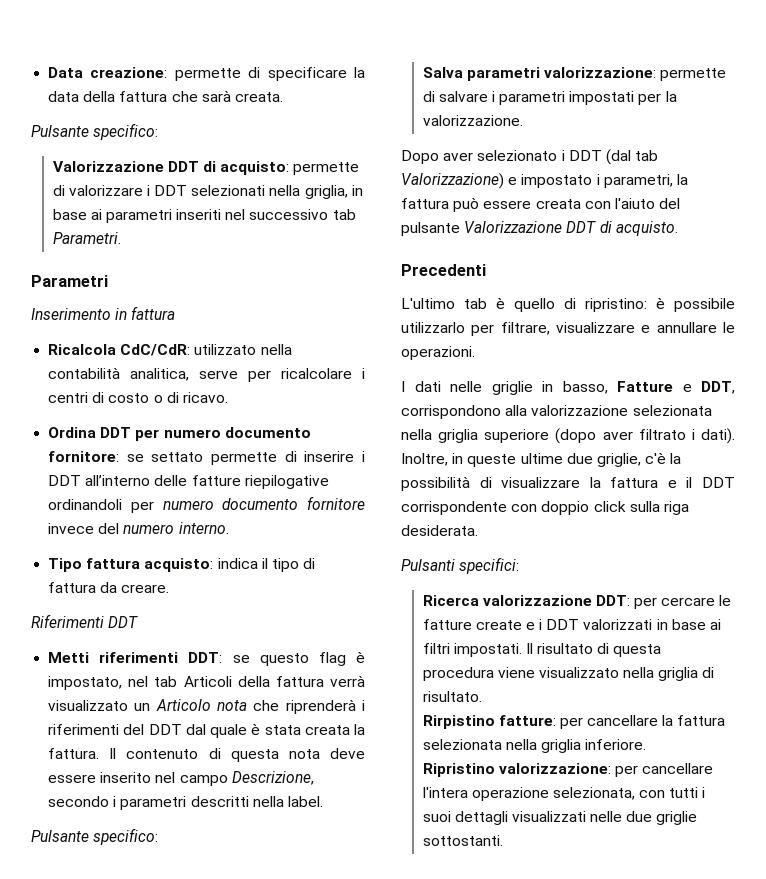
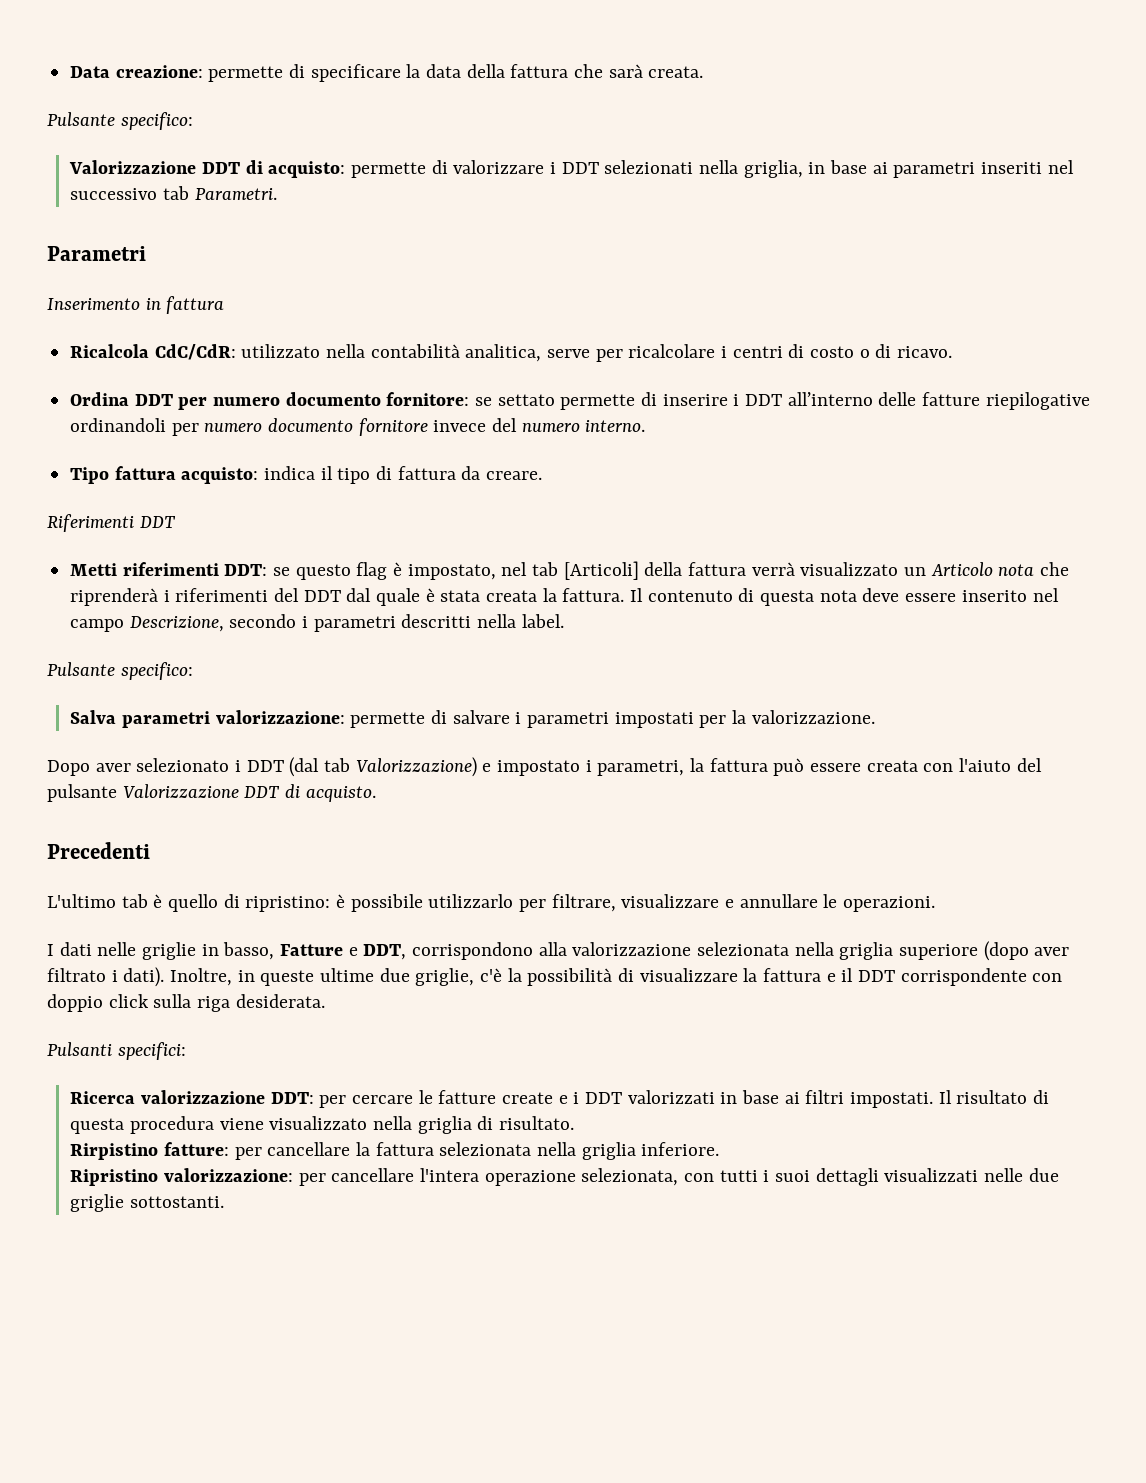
- Metti riferimenti DDT: se questo flag è impostato, nel tab Articoli della fattura verrà visualizzato un Articolo nota che riprenderà i riferimenti del DDT dal quale è stata creata la fattura.
+ Metti riferimenti DDT: se questo flag è impostato, nel tab [Articoli] della fattura verrà visualizzato un Articolo nota che riprenderà i riferimenti del DDT dal quale è stata creata la fattura.

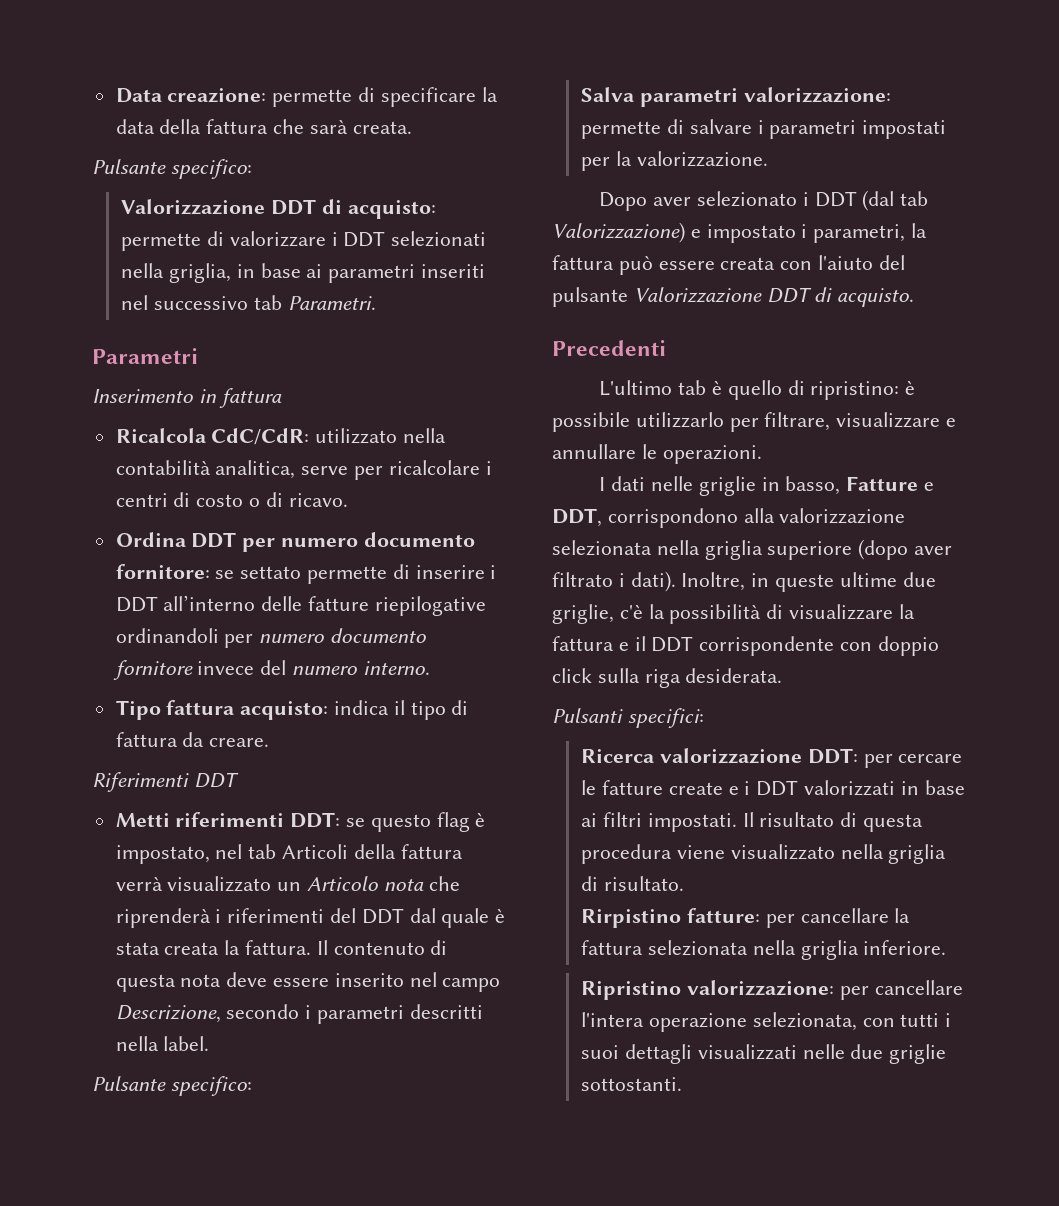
- Metti riferimenti DDT: se questo flag è impostato, nel tab [Articoli] della fattura verrà visualizzato un Articolo nota che riprenderà i riferimenti del DDT dal quale è stata creata la fattura.
+ Metti riferimenti DDT: se questo flag è impostato, nel tab Articoli della fattura verrà visualizzato un Articolo nota che riprenderà i riferimenti del DDT dal quale è stata creata la fattura.

